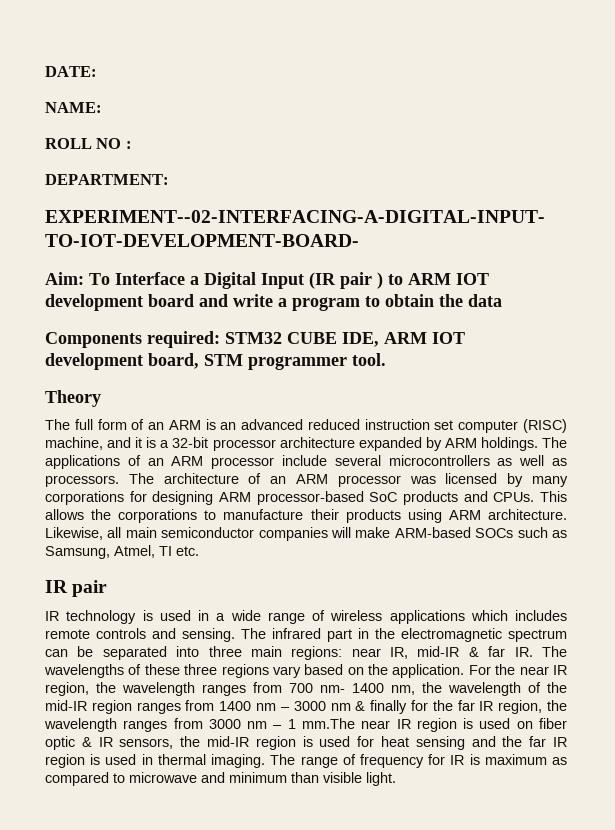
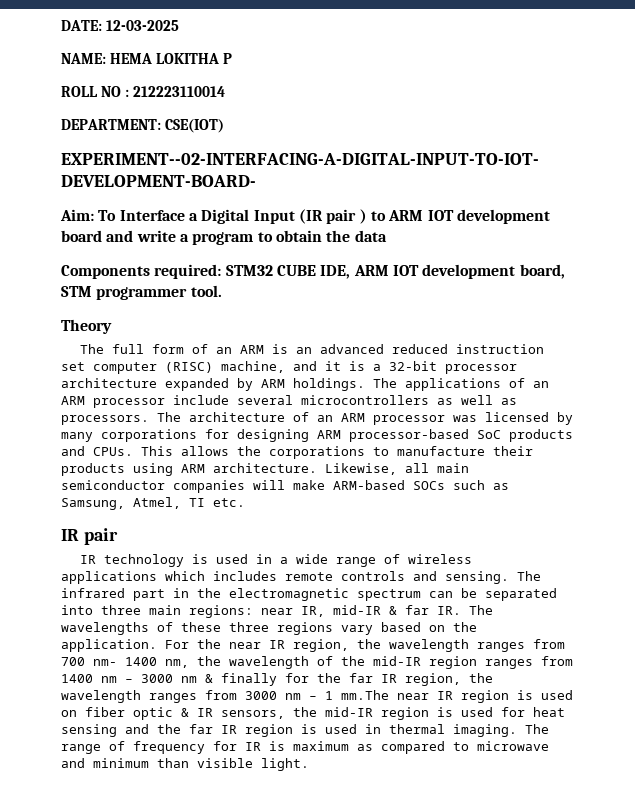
- DATE:
+ DATE: 12-03-2025
- NAME:
+ NAME: HEMA LOKITHA P
- ROLL NO :
+ ROLL NO : 212223110014
- DEPARTMENT:
+ DEPARTMENT: CSE(IOT)

